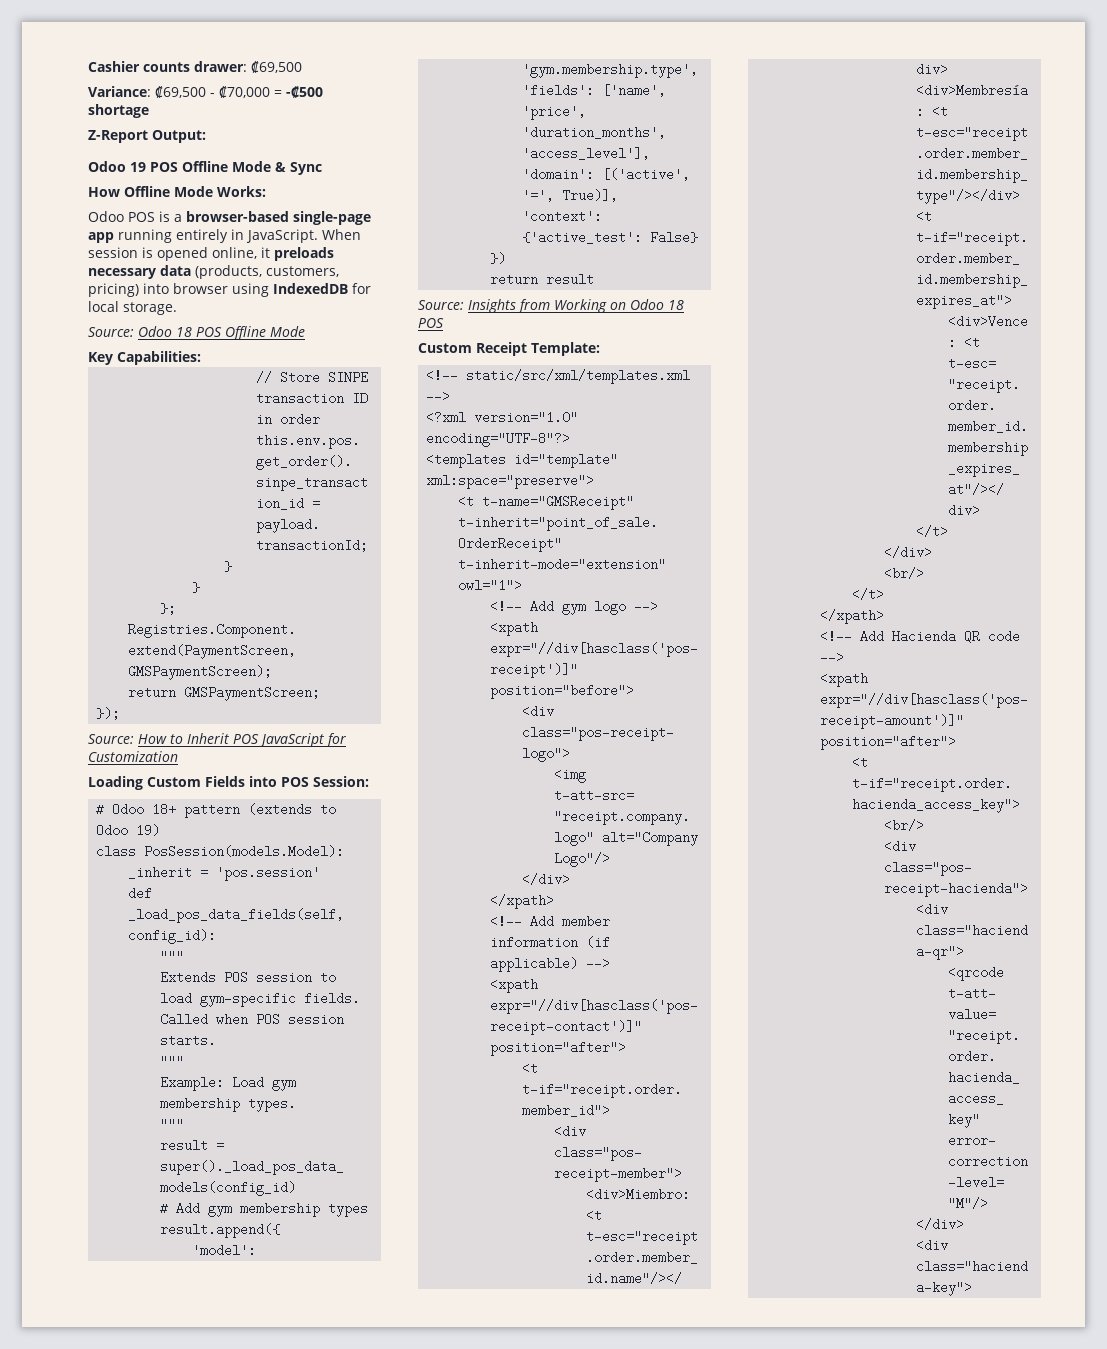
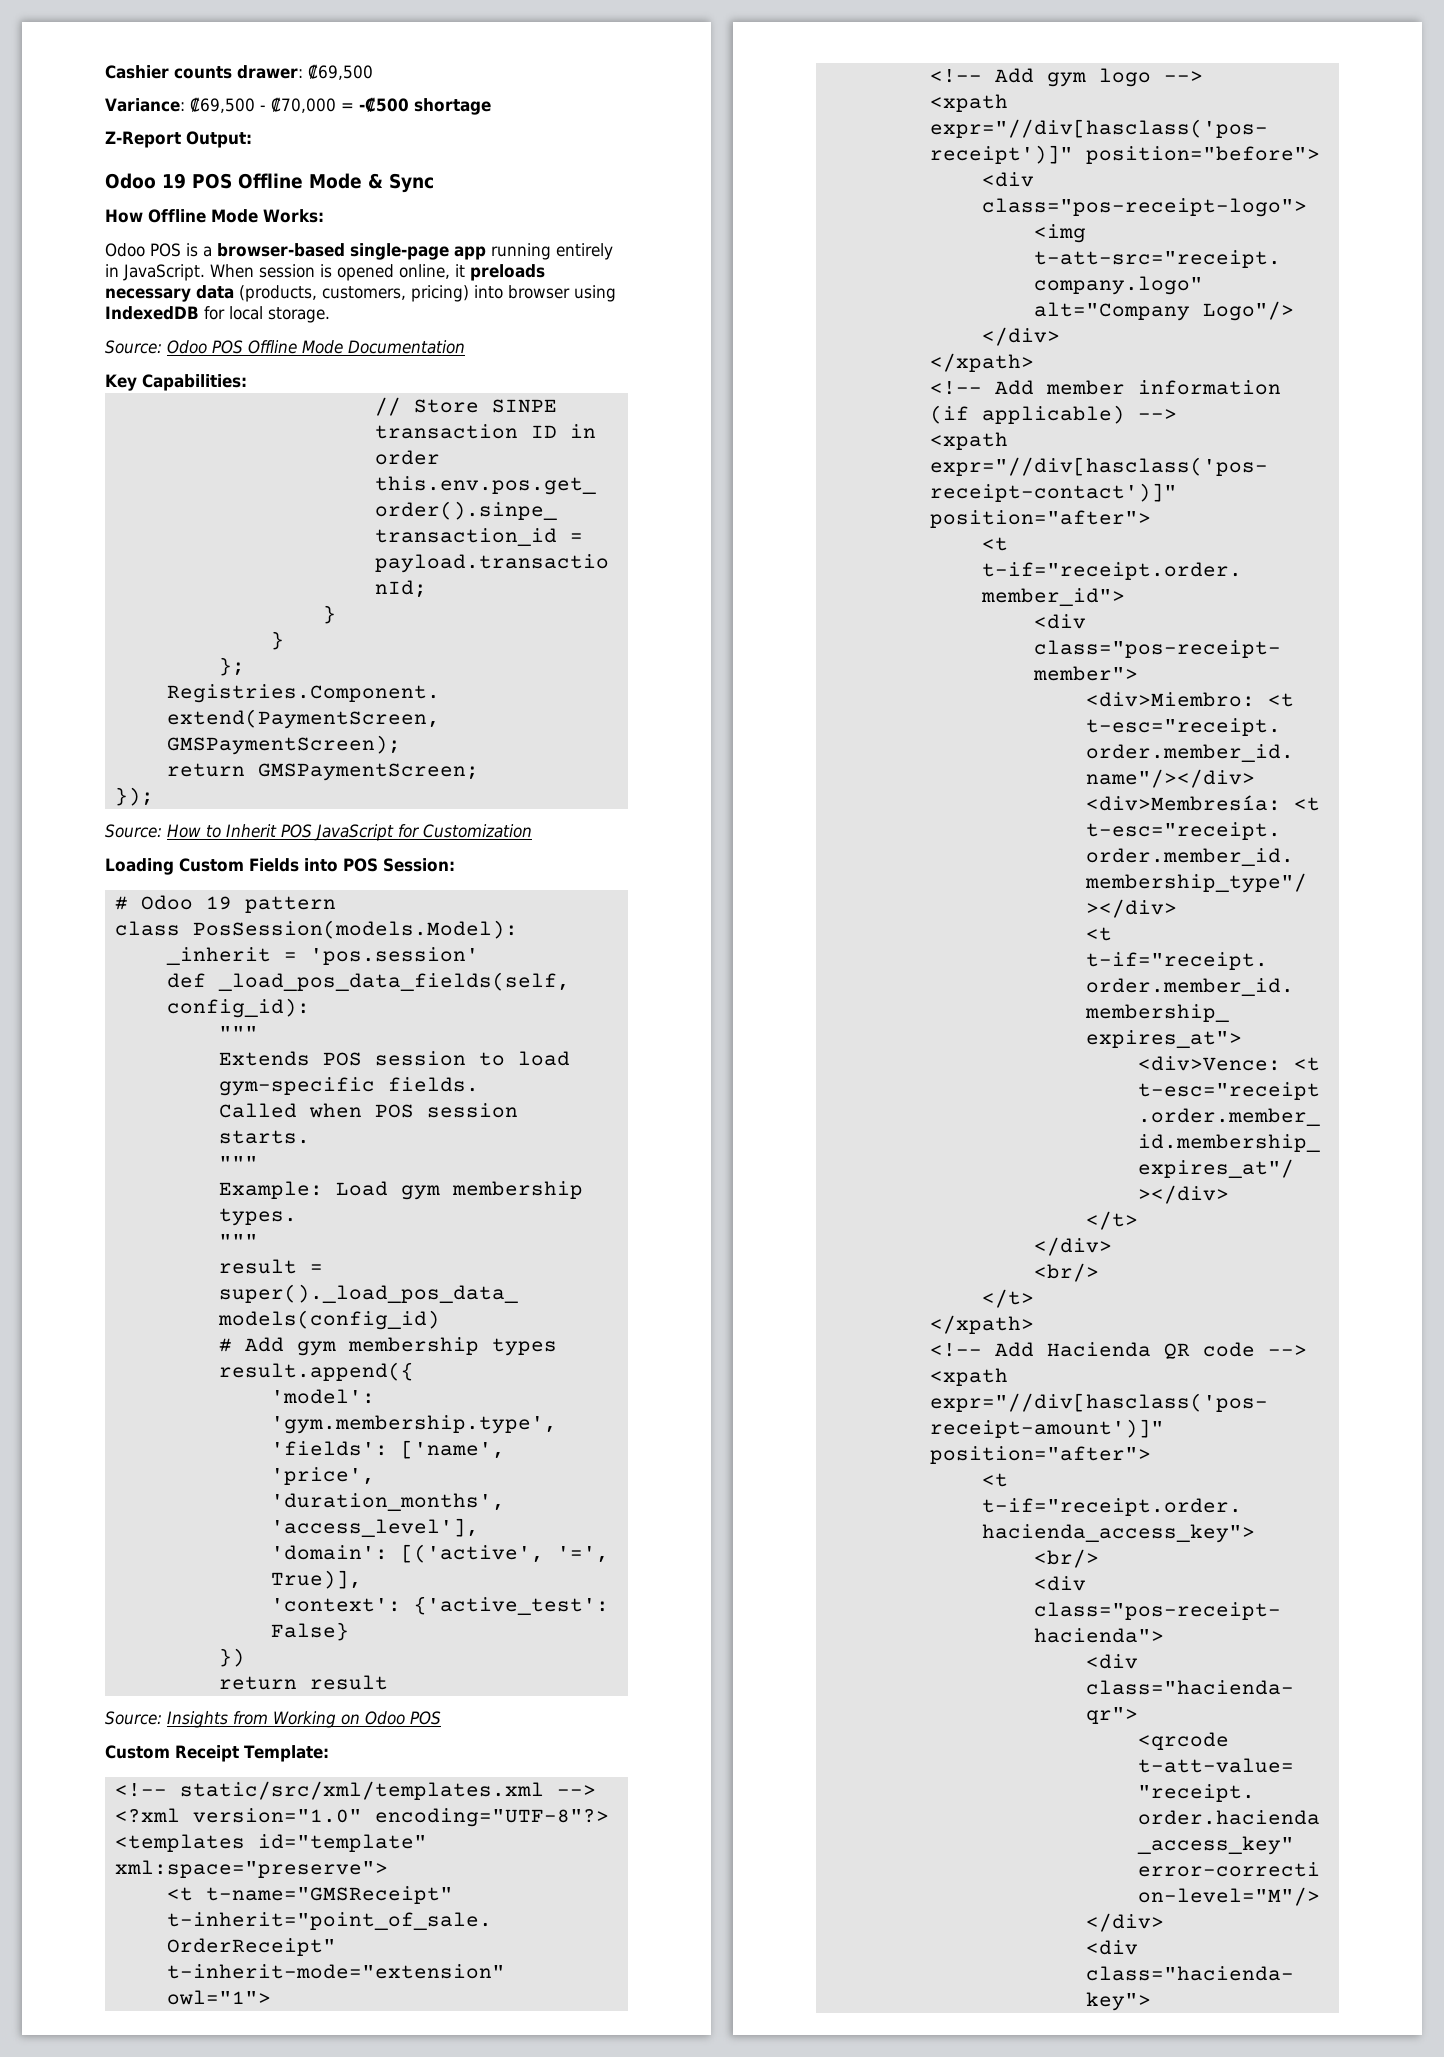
- Source: Odoo 18 POS Offline Mode
+ Source: Odoo POS Offline Mode Documentation
- # Odoo 18+ pattern (extends to Odoo 19)
+ # Odoo 19 pattern
- Source: Insights from Working on Odoo 18 POS
+ Source: Insights from Working on Odoo POS

